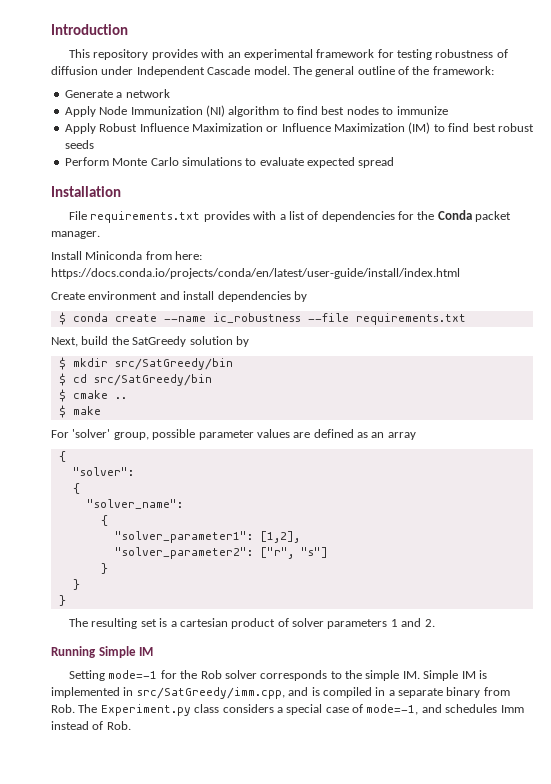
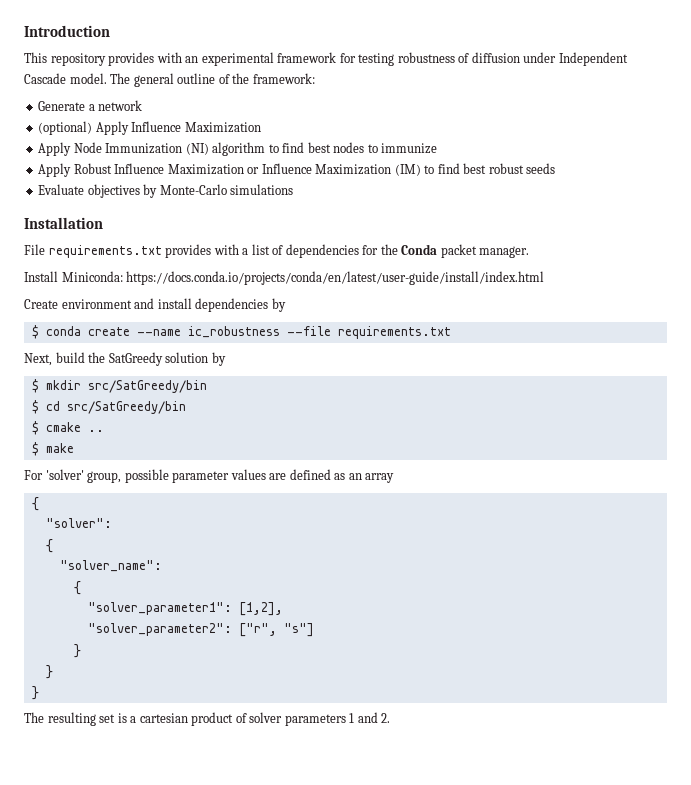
+ (optional) Apply Influence Maximization
- Perform Monte Carlo simulations to evaluate expected spread
+ Evaluate objectives by Monte-Carlo simulations
- Install Miniconda from here: https://docs.conda.io/projects/conda/en/latest/user-guide/install/index.html
+ Install Miniconda: https://docs.conda.io/projects/conda/en/latest/user-guide/install/index.html
- Running Simple IM
- Setting mode=-1 for the Rob solver corresponds to the simple IM. Simple IM is implemented in src/SatGreedy/imm.cpp, and is compiled in a separate binary from Rob. The Experiment.py class considers a special case of mode=-1, and schedules Imm instead of Rob.

